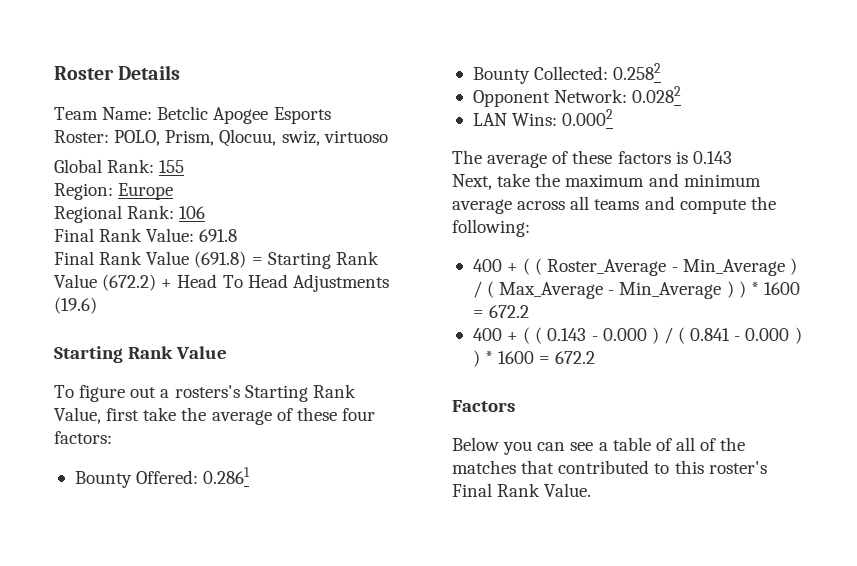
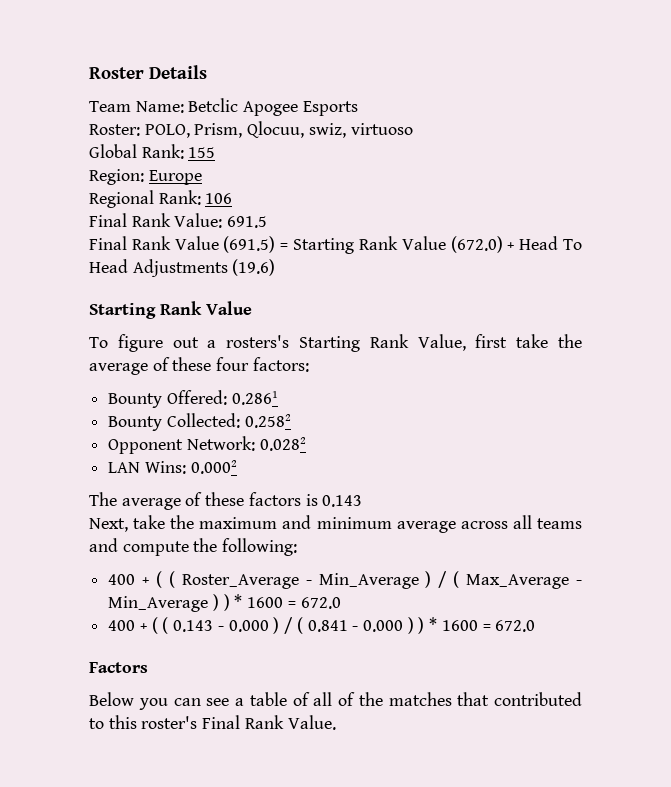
- Final Rank Value: 691.8
+ Final Rank Value: 691.5
- Final Rank Value (691.8) = Starting Rank Value (672.2) + Head To Head Adjustments (19.6)
+ Final Rank Value (691.5) = Starting Rank Value (672.0) + Head To Head Adjustments (19.6)
- 400 + ( ( Roster_Average - Min_Average ) / ( Max_Average - Min_Average ) ) * 1600 = 672.2
+ 400 + ( ( Roster_Average - Min_Average ) / ( Max_Average - Min_Average ) ) * 1600 = 672.0
- 400 + ( ( 0.143 - 0.000 ) / ( 0.841 - 0.000 ) ) * 1600 = 672.2
+ 400 + ( ( 0.143 - 0.000 ) / ( 0.841 - 0.000 ) ) * 1600 = 672.0

